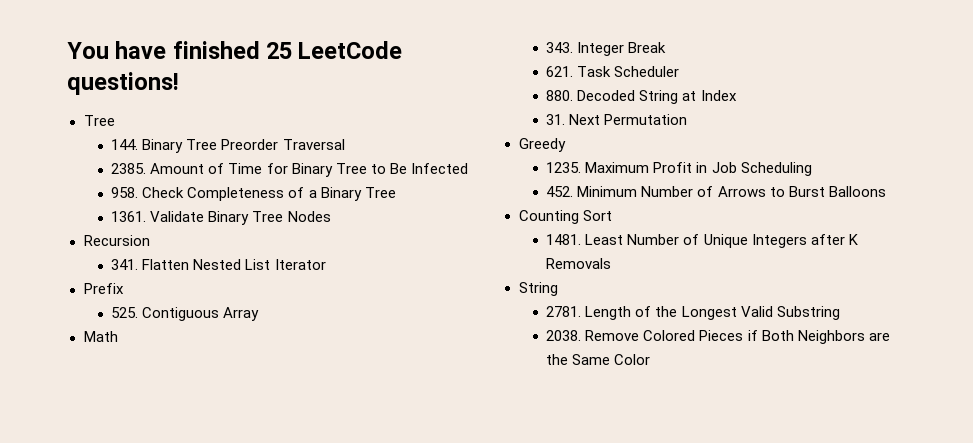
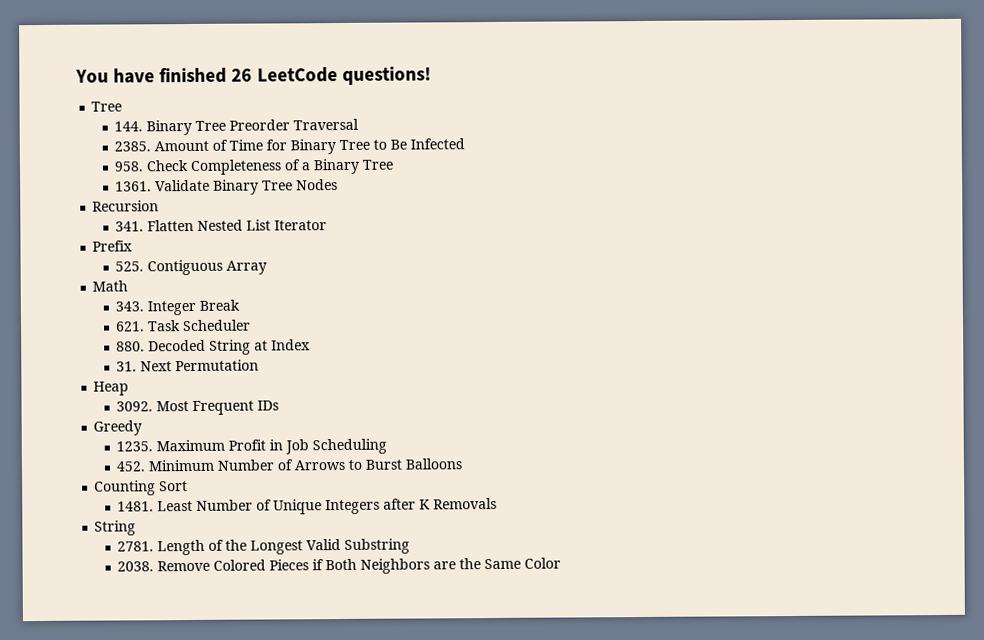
- You have finished 25 LeetCode questions!
+ You have finished 26 LeetCode questions!
+ Heap
+ 3092. Most Frequent IDs

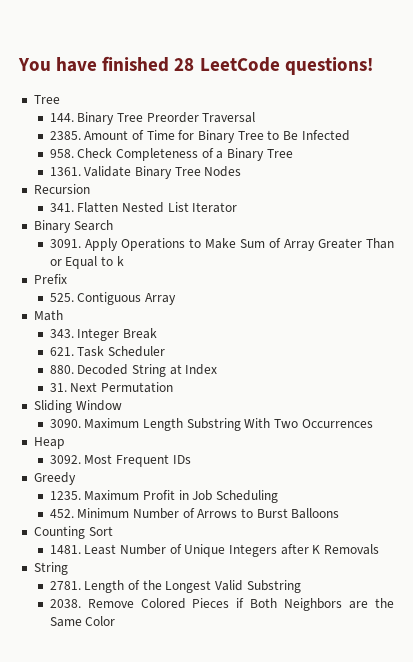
- You have finished 26 LeetCode questions!
+ You have finished 28 LeetCode questions!
+ Binary Search
+ 3091. Apply Operations to Make Sum of Array Greater Than or Equal to k
+ Sliding Window
+ 3090. Maximum Length Substring With Two Occurrences

